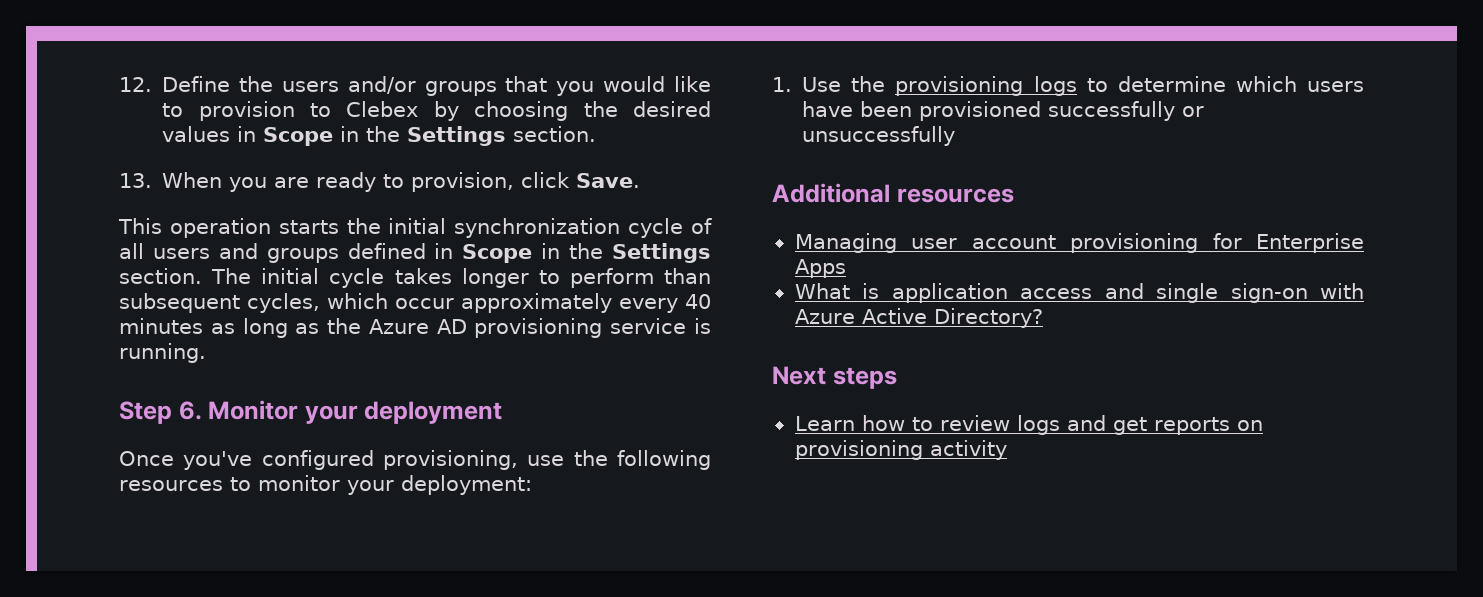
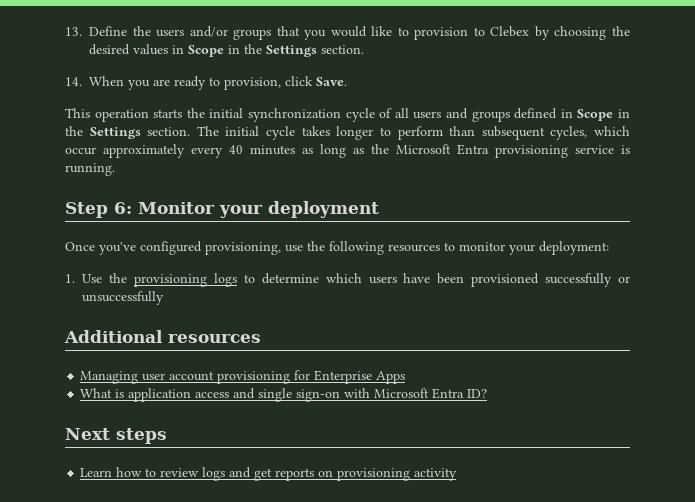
- 12. Define the users and/or groups that you would like to provision to Clebex by choosing the desired values in Scope in the Settings section.
+ 13. Define the users and/or groups that you would like to provision to Clebex by choosing the desired values in Scope in the Settings section.
- 13. When you are ready to provision, click Save.
+ 14. When you are ready to provision, click Save.
- The initial cycle takes longer to perform than subsequent cycles, which occur approximately every 40 minutes as long as the Azure AD provisioning service is running.
+ The initial cycle takes longer to perform than subsequent cycles, which occur approximately every 40 minutes as long as the Microsoft Entra provisioning service is running.
- Step 6. Monitor your deployment
+ Step 6: Monitor your deployment
- What is application access and single sign-on with Azure Active Directory?
+ What is application access and single sign-on with Microsoft Entra ID?

